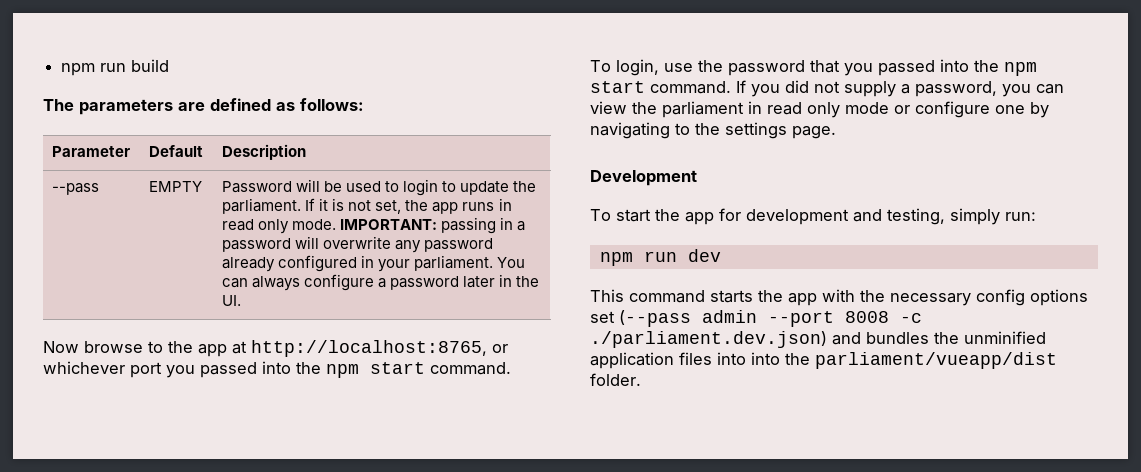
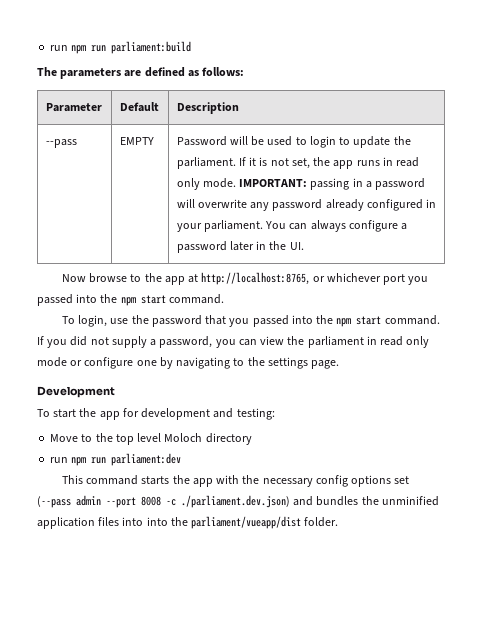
- npm run build
+ run npm run parliament:build
- To start the app for development and testing, simply run:
- npm run dev
+ To start the app for development and testing:
+ Move to the top level Moloch directory
+ run npm run parliament:dev

